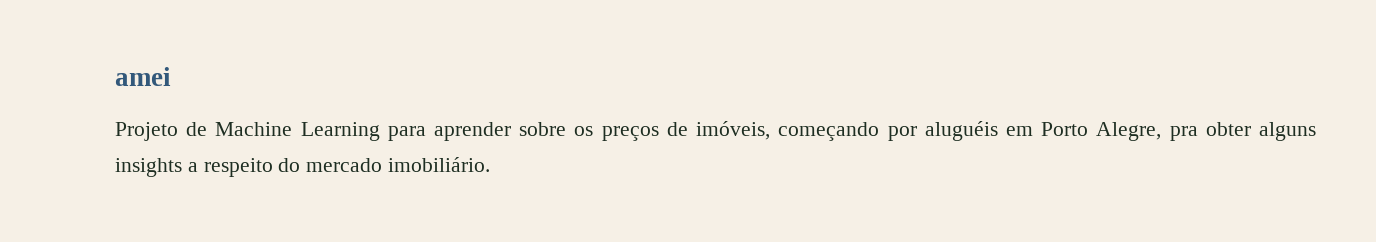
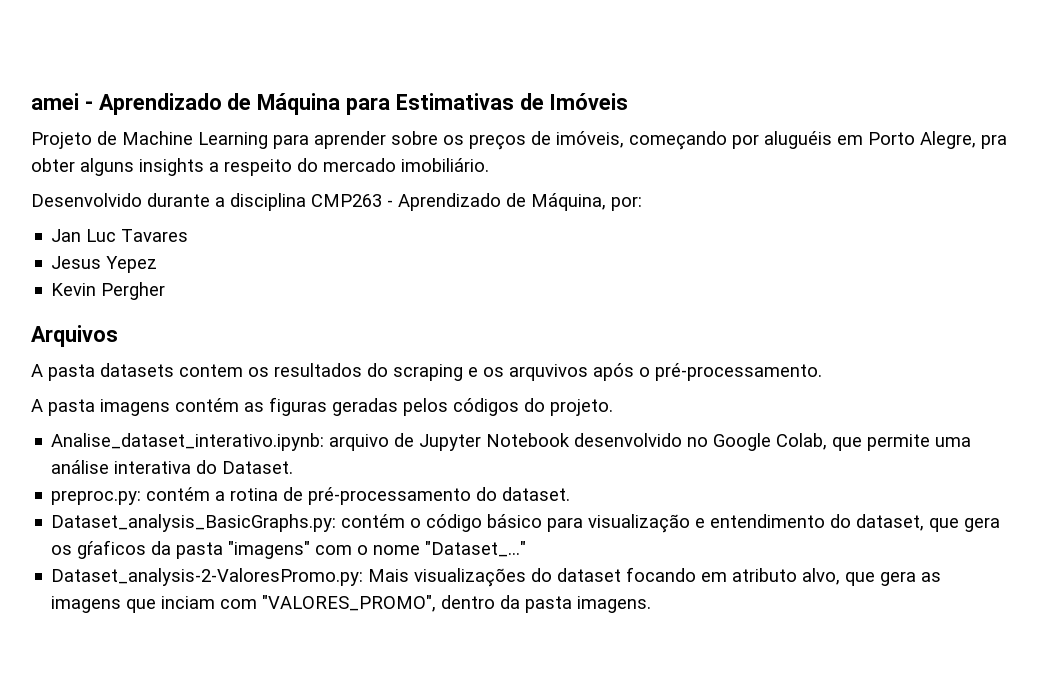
- amei
+ amei - Aprendizado de Máquina para Estimativas de Imóveis
+ Desenvolvido durante a disciplina CMP263 - Aprendizado de Máquina, por:
+ Jan Luc Tavares
+ Jesus Yepez
+ Kevin Pergher
+ Arquivos
+ A pasta datasets contem os resultados do scraping e os arquvivos após o pré-processamento.
+ A pasta imagens contém as figuras geradas pelos códigos do projeto.
+ Analise_dataset_interativo.ipynb: arquivo de Jupyter Notebook desenvolvido no Google Colab, que permite uma análise interativa do Dataset.
+ preproc.py: contém a rotina de pré-processamento do dataset.
+ Dataset_analysis_BasicGraphs.py: contém o código básico para visualização e entendimento do dataset, que gera os gŕaficos da pasta "imagens" com o nome "Dataset_..."
+ Dataset_analysis-2-ValoresPromo.py: Mais visualizações do dataset focando em atributo alvo, que gera as imagens que inciam com "VALORES_PROMO", dentro da pasta imagens.

